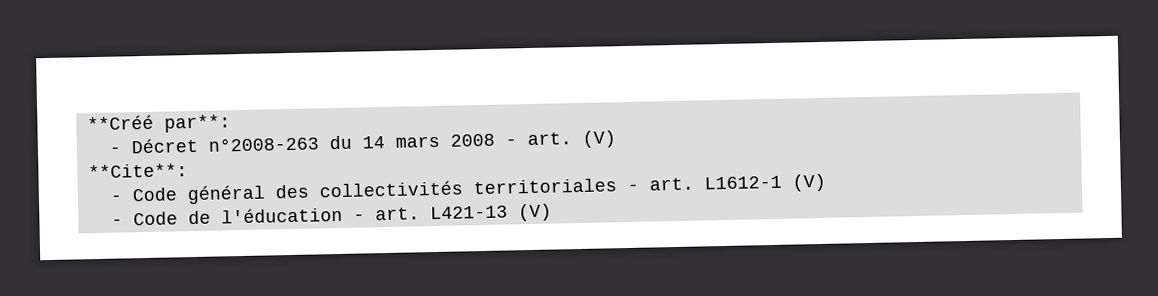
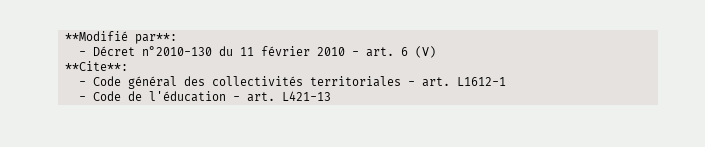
- **Créé par**:
+ **Modifié par**:
- - Décret n°2008-263 du 14 mars 2008 - art. (V)
+ - Décret n°2010-130 du 11 février 2010 - art. 6 (V)
- - Code général des collectivités territoriales - art. L1612-1 (V)
+ - Code général des collectivités territoriales - art. L1612-1
- - Code de l'éducation - art. L421-13 (V)
+ - Code de l'éducation - art. L421-13

